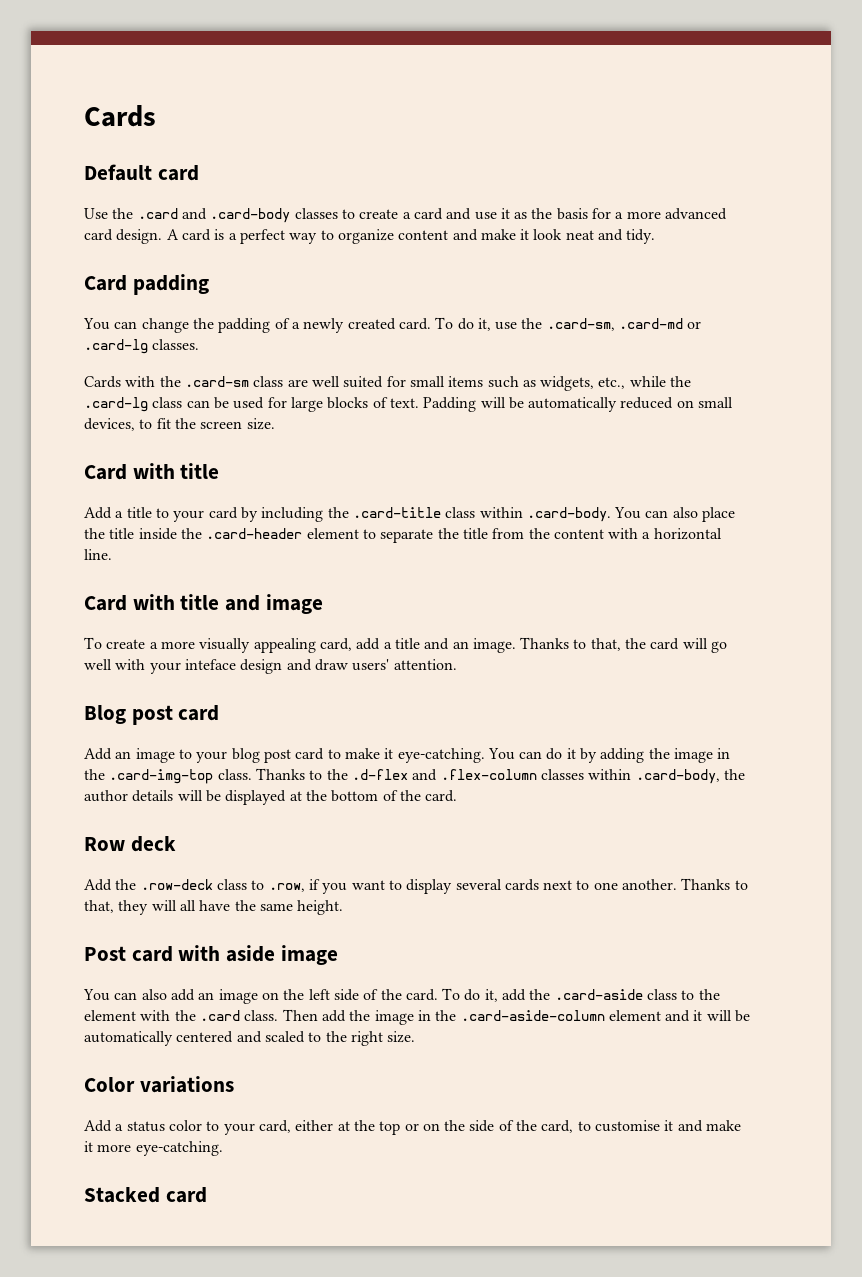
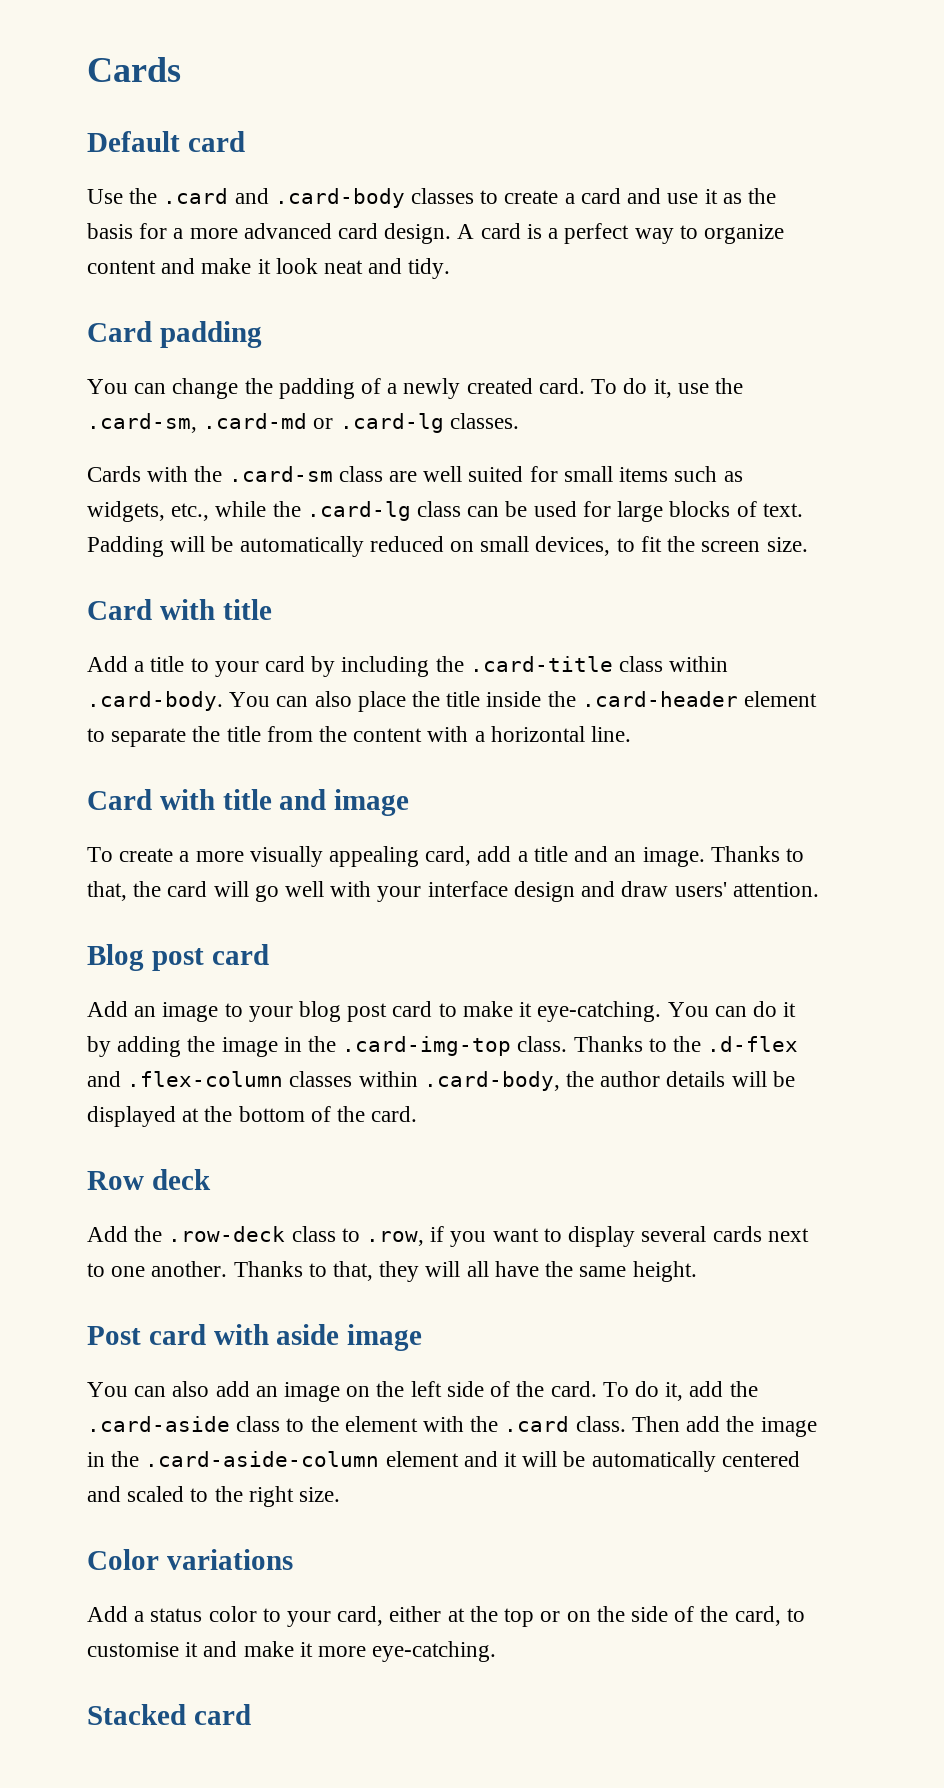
- Thanks to that, the card will go well with your inteface design and draw users' attention.
+ Thanks to that, the card will go well with your interface design and draw users' attention.

